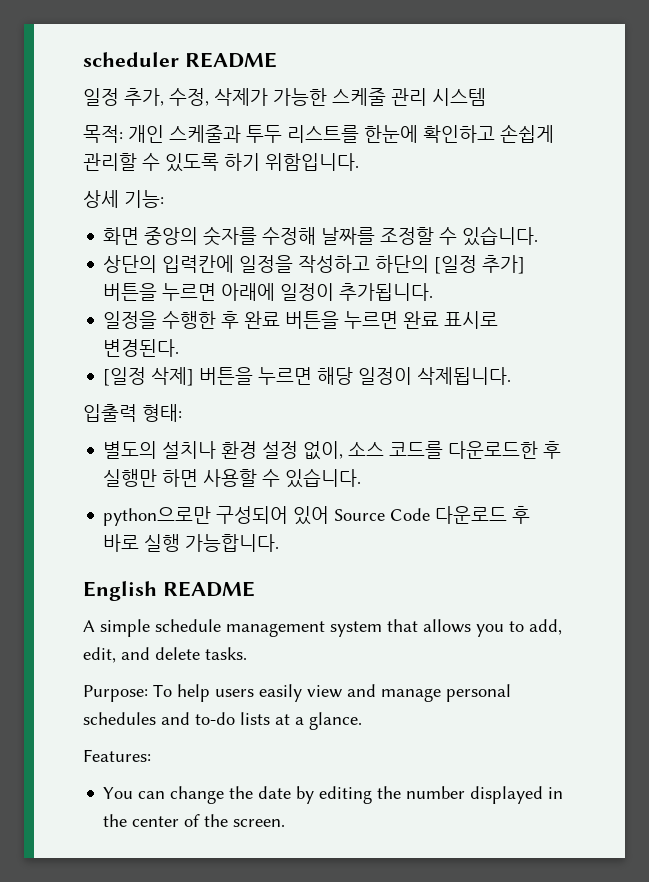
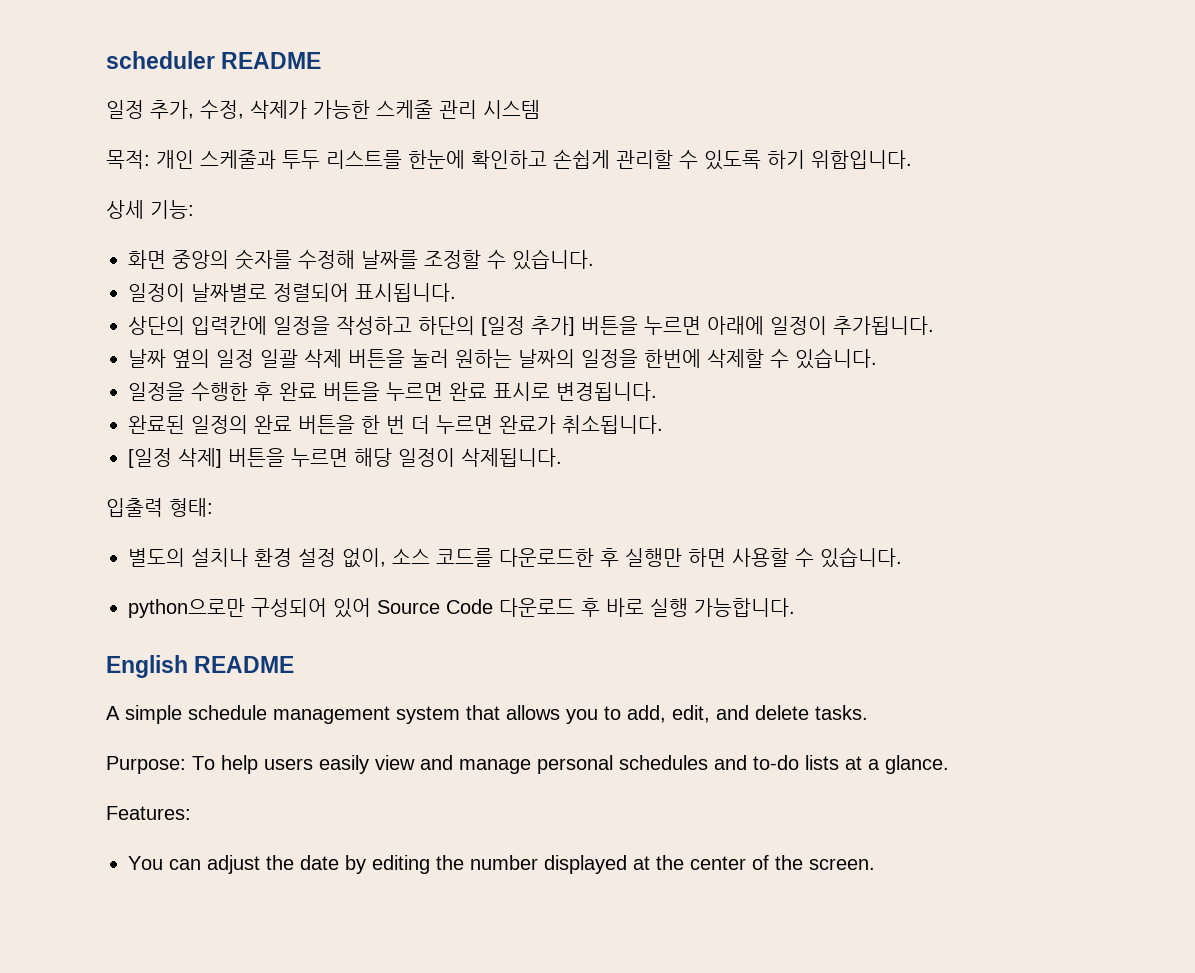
+ 일정이 날짜별로 정렬되어 표시됩니다.
+ 날짜 옆의 일정 일괄 삭제 버튼을 눌러 원하는 날짜의 일정을 한번에 삭제할 수 있습니다.
- 일정을 수행한 후 완료 버튼을 누르면 완료 표시로 변경된다.
+ 일정을 수행한 후 완료 버튼을 누르면 완료 표시로 변경됩니다.
+ 완료된 일정의 완료 버튼을 한 번 더 누르면 완료가 취소됩니다.
- You can change the date by editing the number displayed in the center of the screen.
+ You can adjust the date by editing the number displayed at the center of the screen.

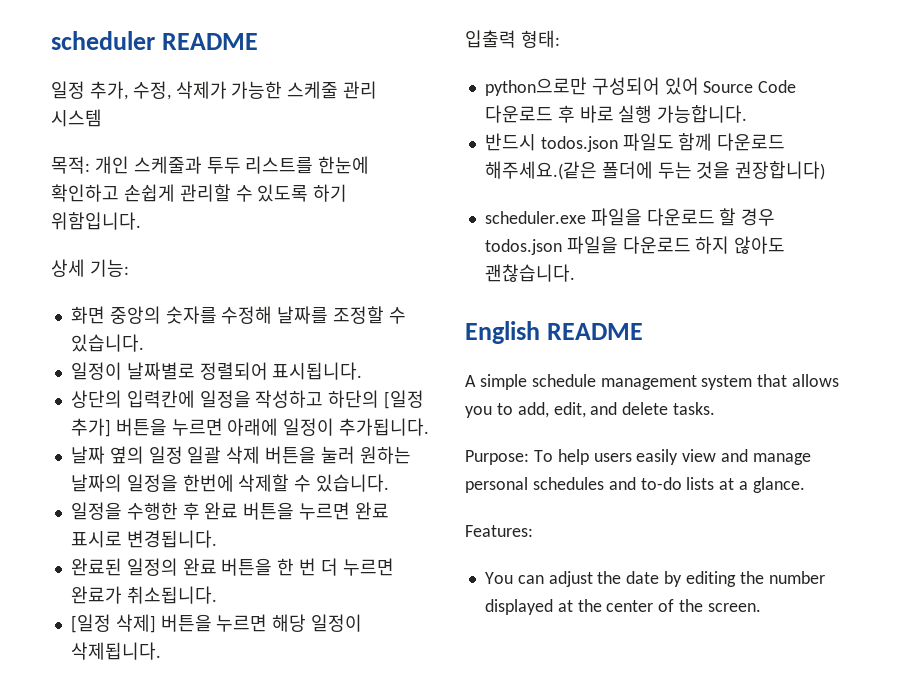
- 별도의 설치나 환경 설정 없이, 소스 코드를 다운로드한 후 실행만 하면 사용할 수 있습니다.
+ 반드시 todos.json 파일도 함께 다운로드 해주세요.(같은 폴더에 두는 것을 권장합니다)
+ scheduler.exe 파일을 다운로드 할 경우 todos.json 파일을 다운로드 하지 않아도 괜찮습니다.

